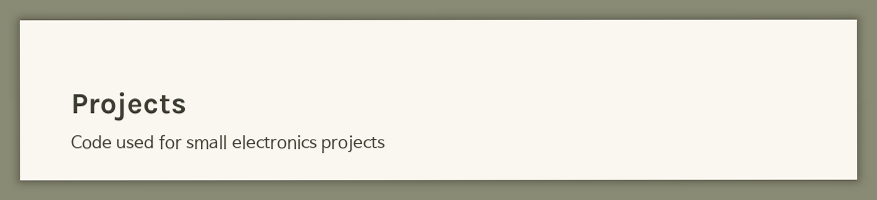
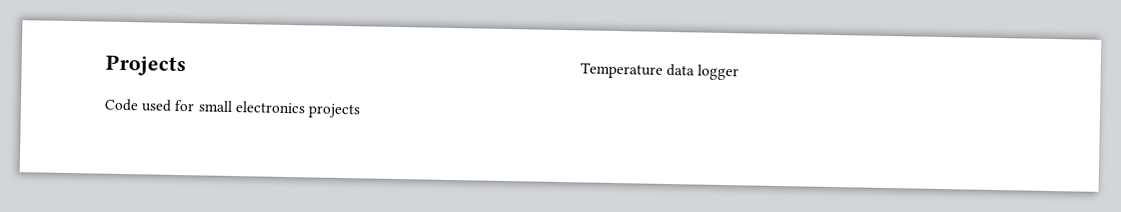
+ Temperature data logger

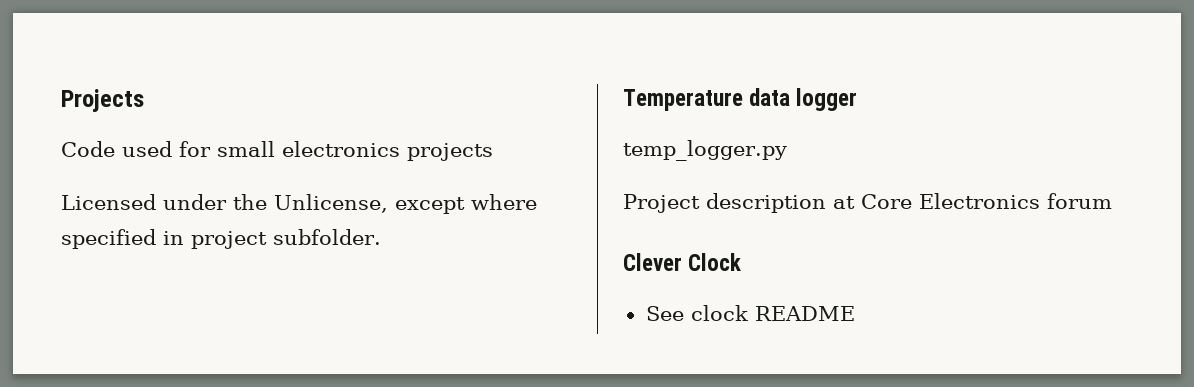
+ Licensed under the Unlicense, except where specified in project subfolder.
  Temperature data logger
+ temp_logger.py
+ Project description at Core Electronics forum
+ Clever Clock
+ See clock README

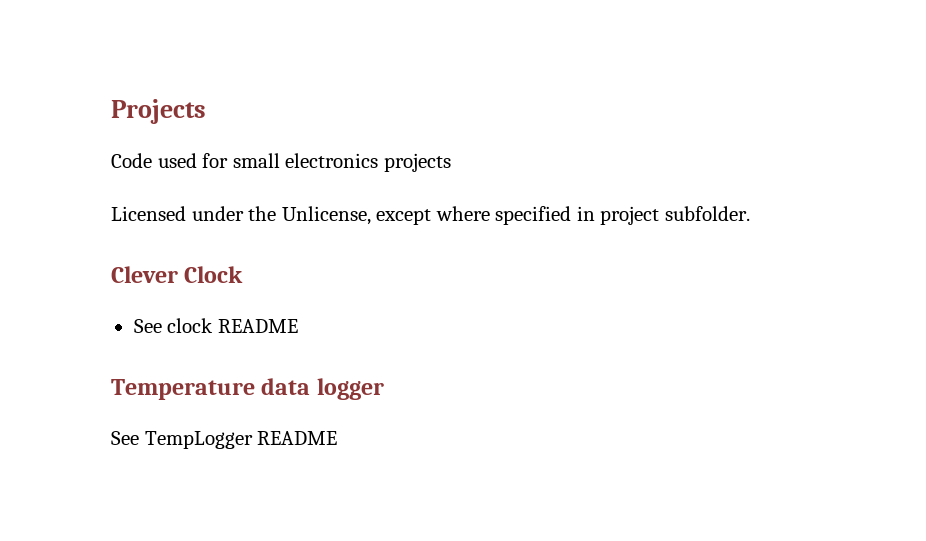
- Temperature data logger
- temp_logger.py
- Project description at Core Electronics forum
+ Temperature data logger
+ See TempLogger README

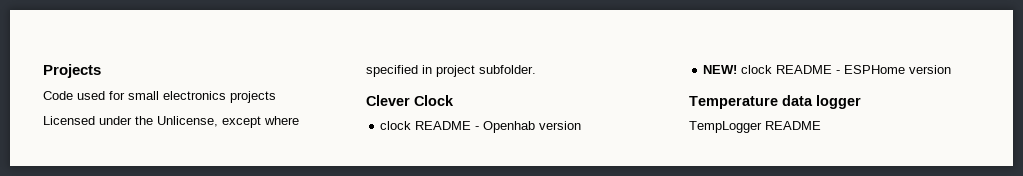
- See clock README
+ clock README - Openhab version
+ NEW! clock README - ESPHome version
- See TempLogger README
+ TempLogger README

